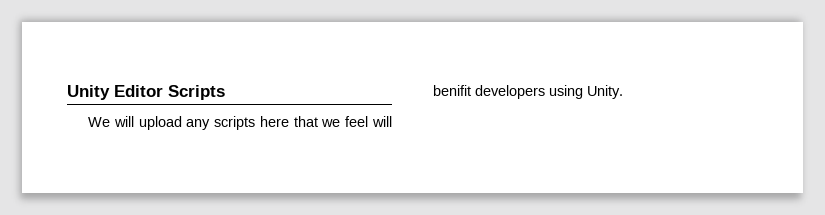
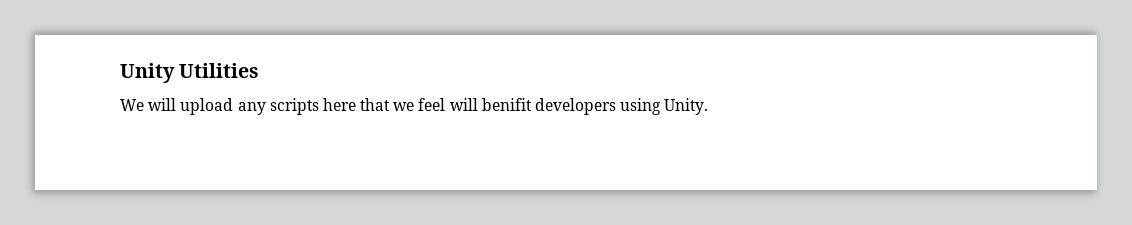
- Unity Editor Scripts
+ Unity Utilities

